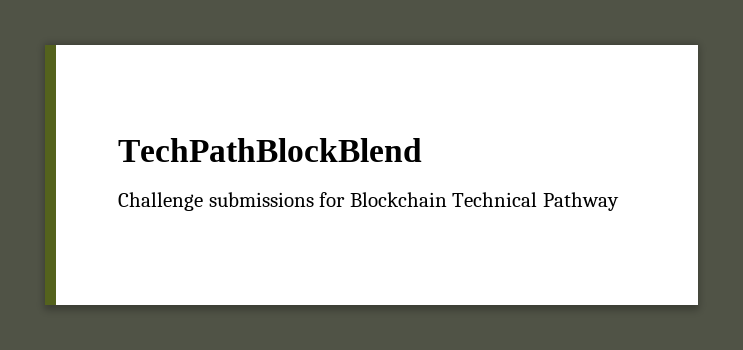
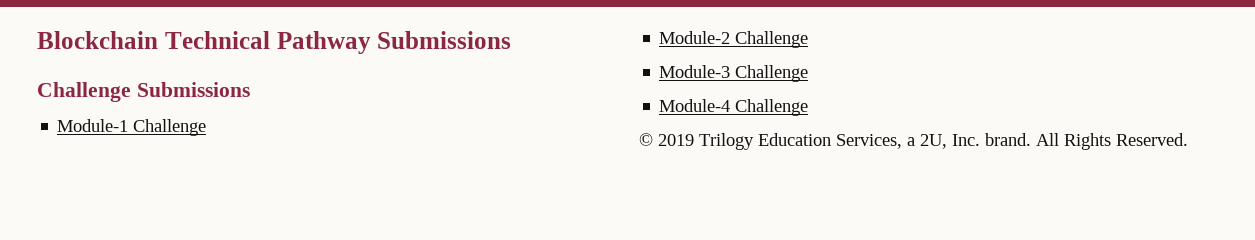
- TechPathBlockBlend
- Challenge submissions for Blockchain Technical Pathway
+ Blockchain Technical Pathway Submissions
+ Challenge Submissions
+ Module-1 Challenge
+ Module-2 Challenge
+ Module-3 Challenge
+ Module-4 Challenge
+ © 2019 Trilogy Education Services, a 2U, Inc. brand. All Rights Reserved.

